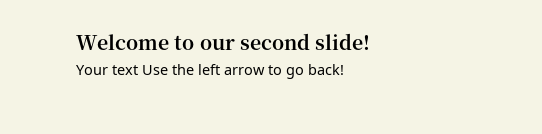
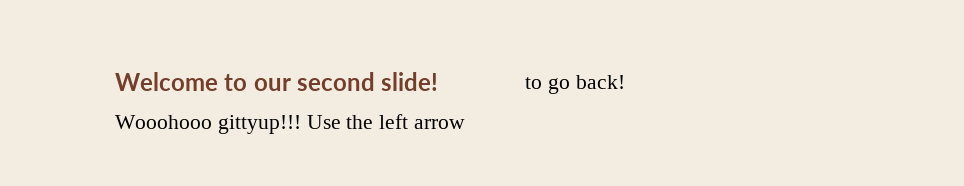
- Your text Use the left arrow to go back!
+ Wooohooo gittyup!!! Use the left arrow to go back!

